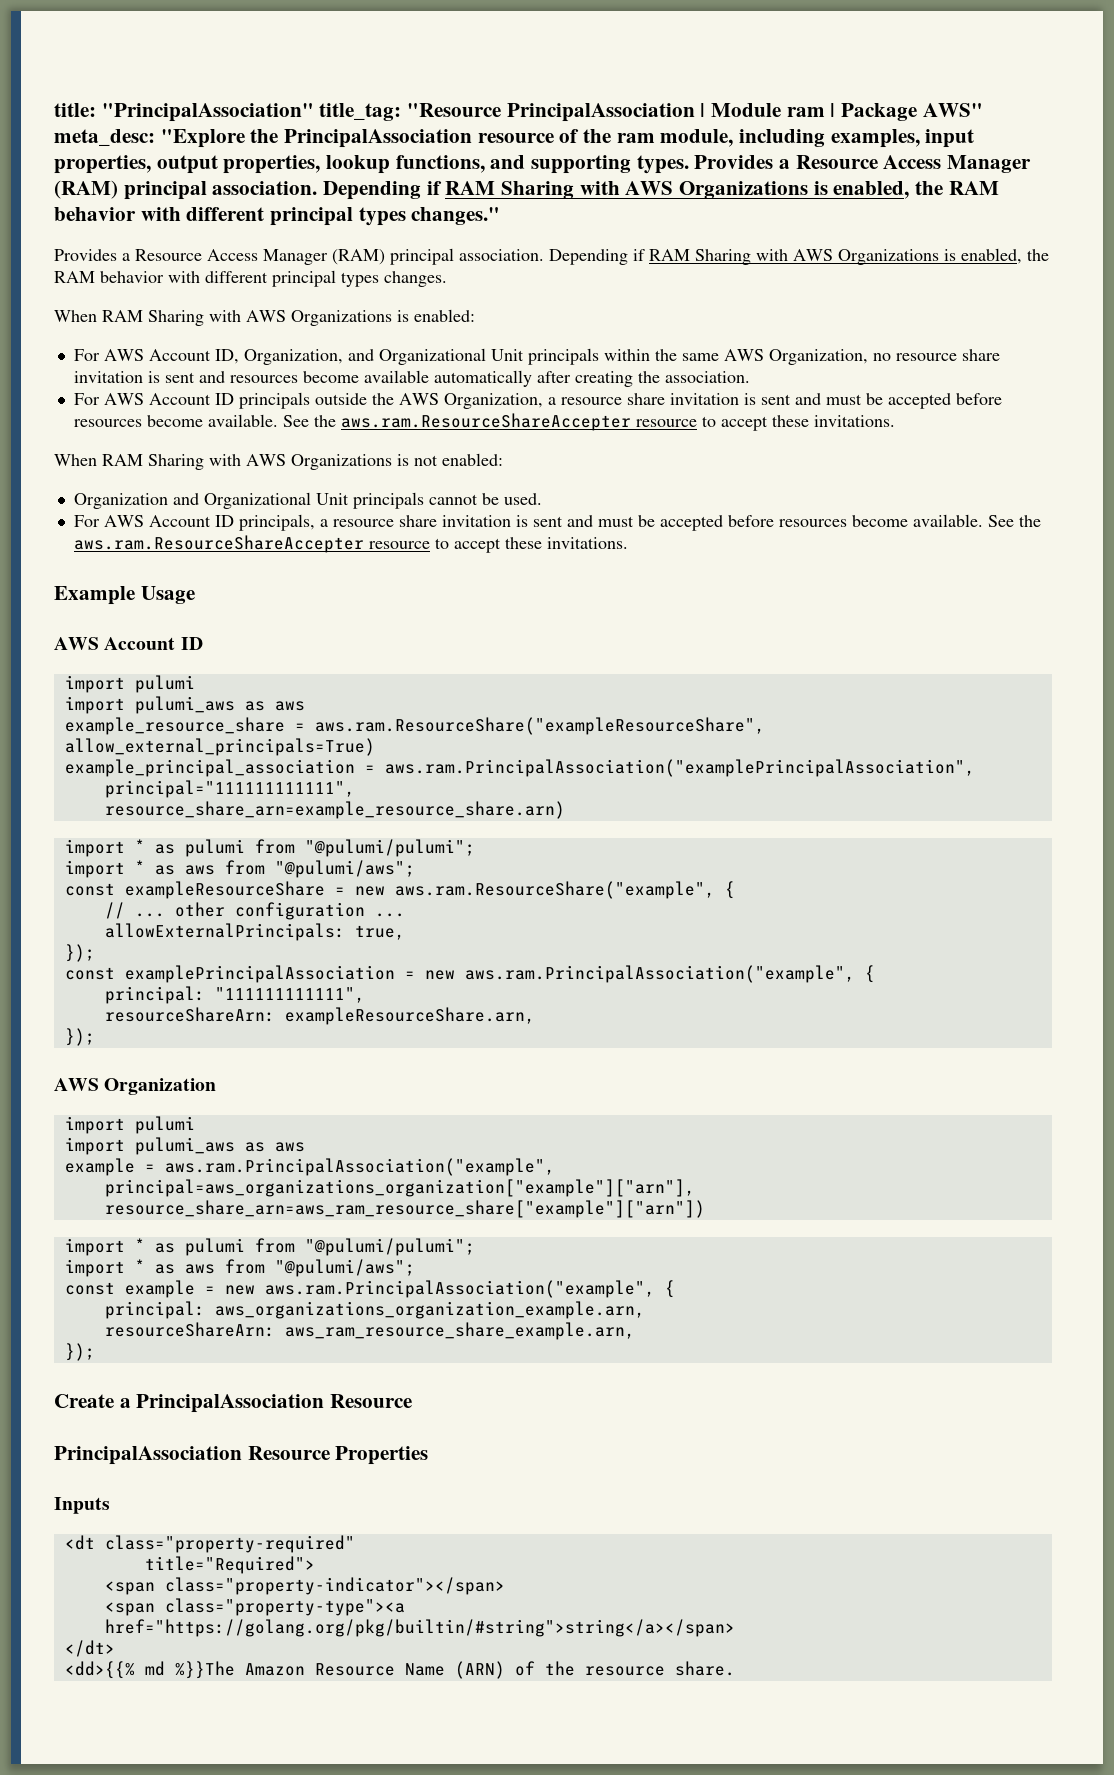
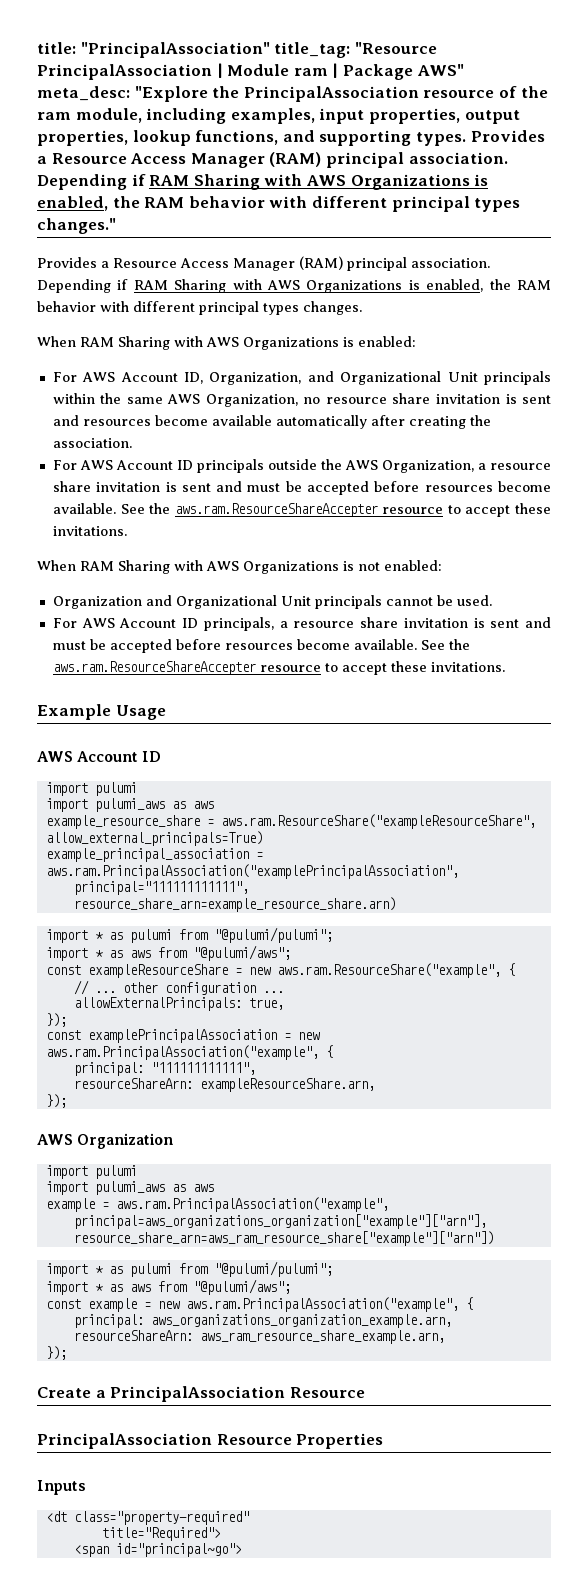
- <span class="property-indicator"></span>
- <span class="property-type"><a href="https://golang.org/pkg/builtin/#string">string</a></span>
- </dt>
- <dd>{{% md %}}The Amazon Resource Name (ARN) of the resource share.
+ <span id="principal~go">

